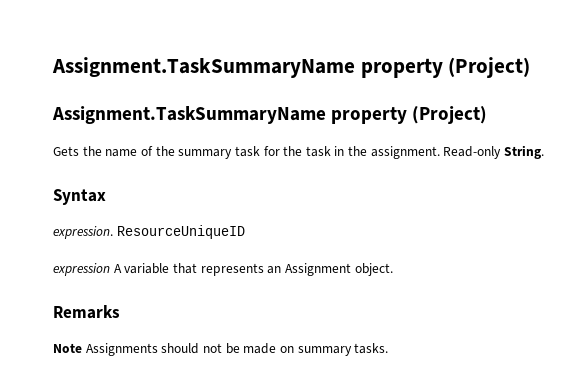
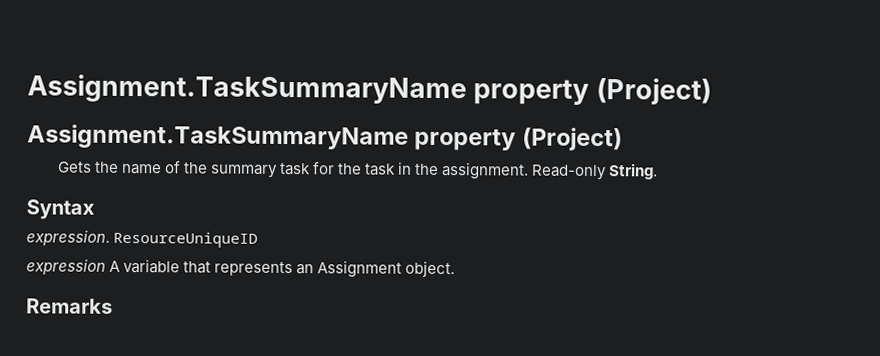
- Note Assignments should not be made on summary tasks.

